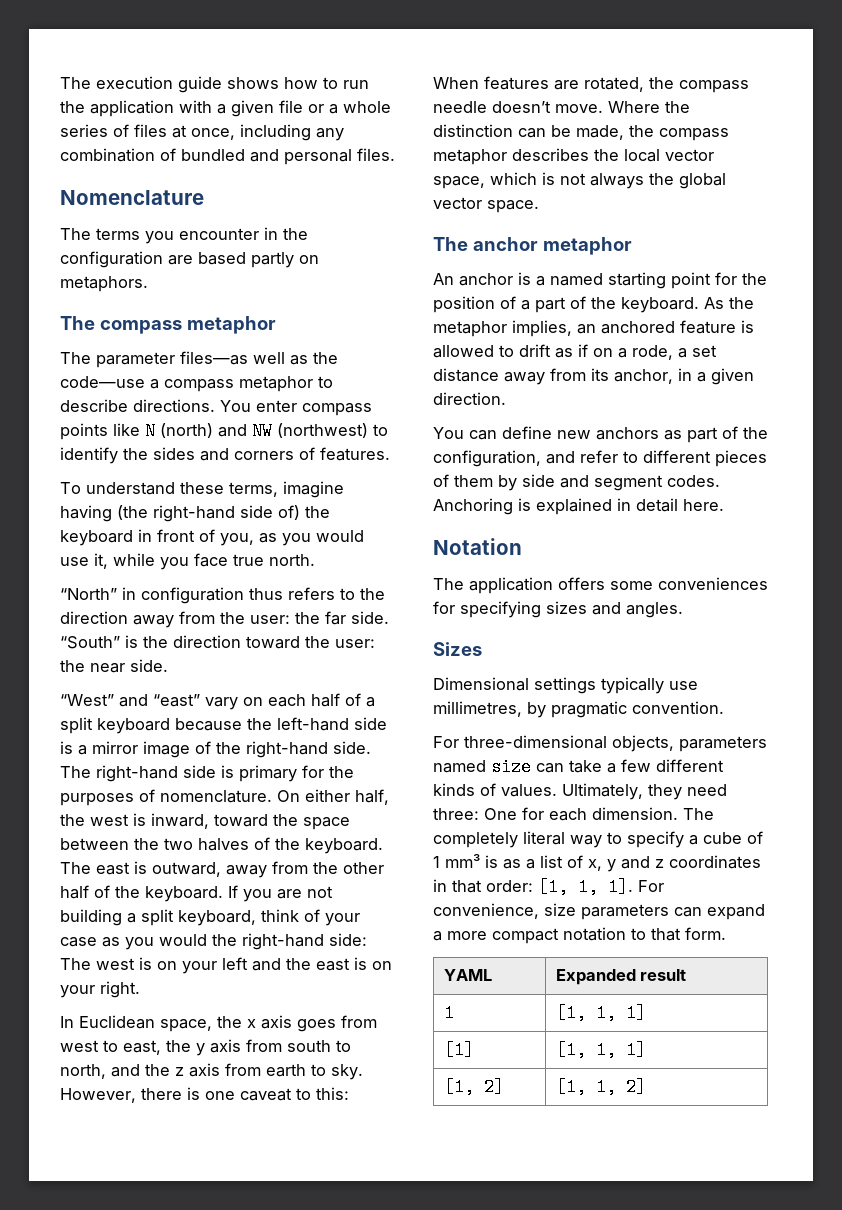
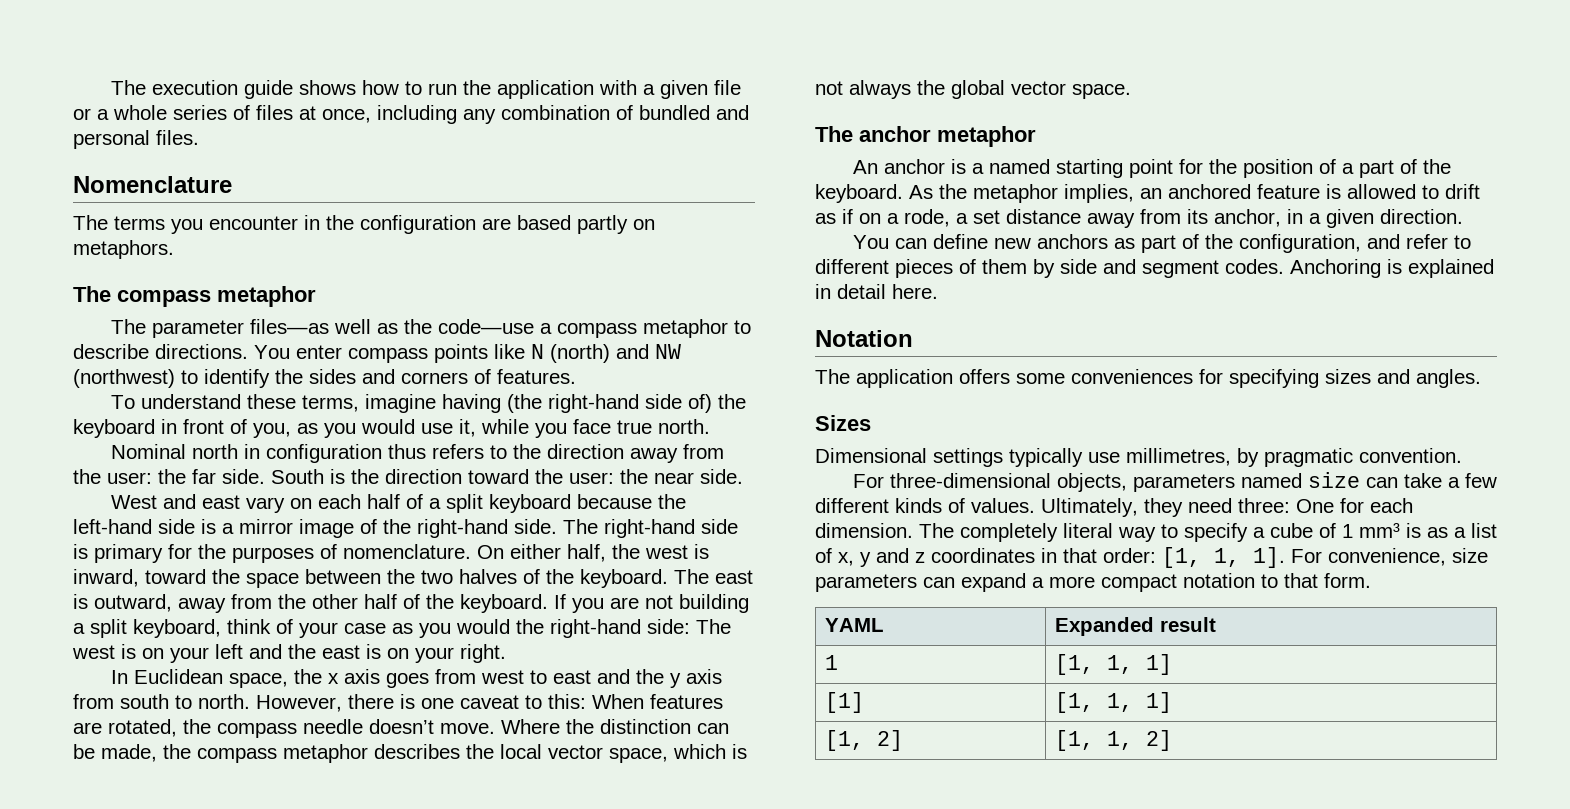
- “North” in configuration thus refers to the direction away from the user: the far side.
+ Nominal north in configuration thus refers to the direction away from the user: the far side.
- “South” is the direction toward the user: the near side.
+ South is the direction toward the user: the near side.
- “West” and “east” vary on each half of a split keyboard because the left-hand side is a mirror image of the right-hand side.
+ West and east vary on each half of a split keyboard because the left-hand side is a mirror image of the right-hand side.
- In Euclidean space, the x axis goes from west to east, the y axis from south to north, and the z axis from earth to sky.
+ In Euclidean space, the x axis goes from west to east and the y axis from south to north.

